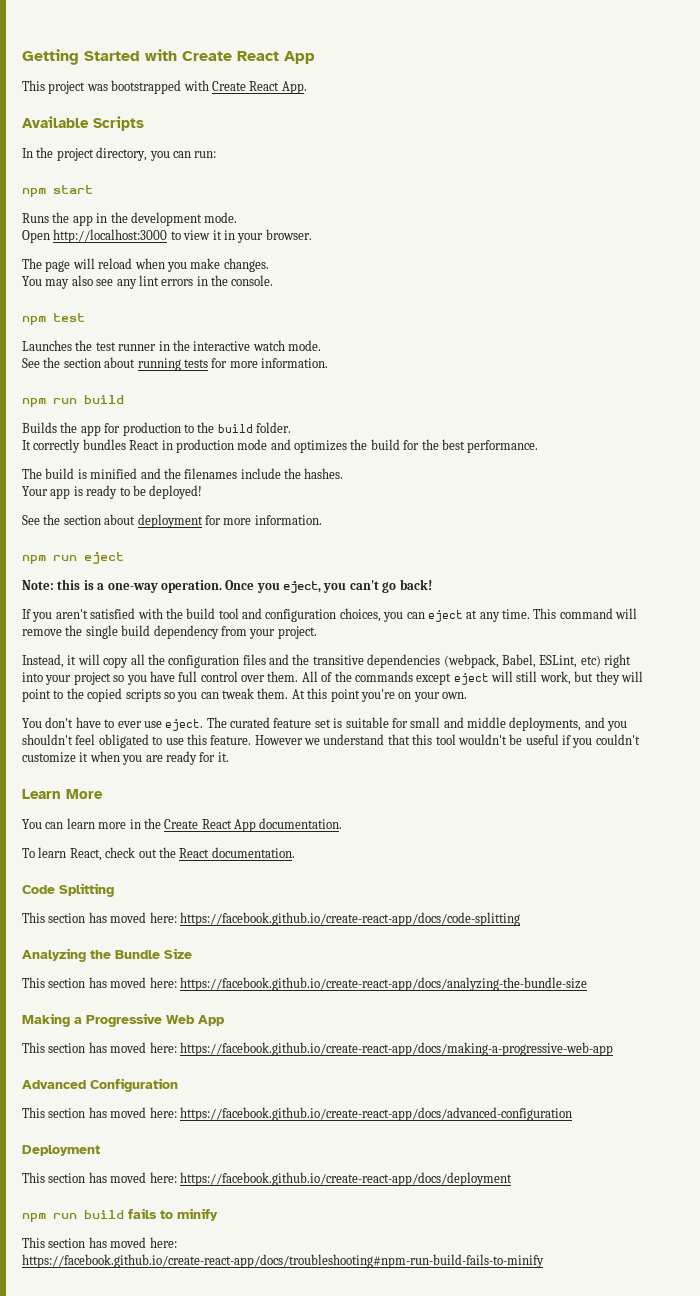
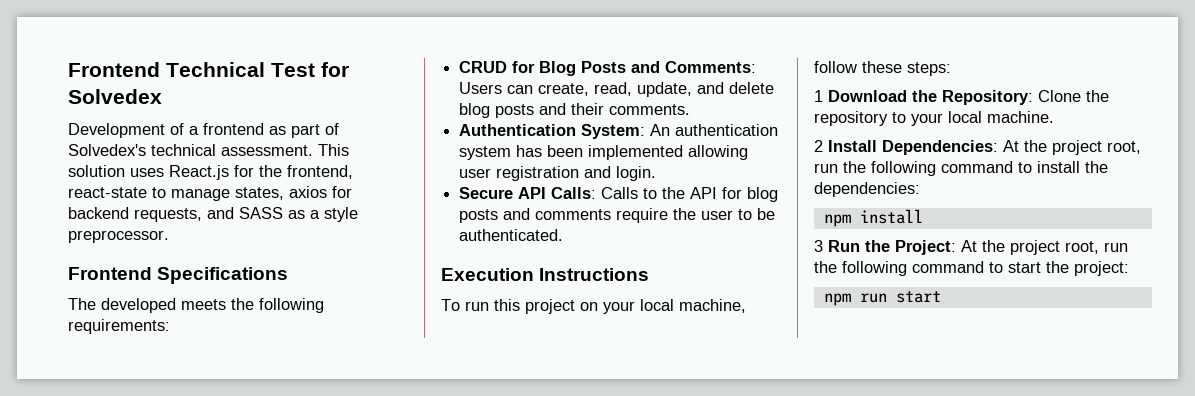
- Getting Started with Create React App
- This project was bootstrapped with Create React App.
- Available Scripts
- In the project directory, you can run:
- npm start
- Runs the app in the development mode.
- Open http://localhost:3000 to view it in your browser.
- The page will reload when you make changes.
- You may also see any lint errors in the console.
- npm test
- Launches the test runner in the interactive watch mode.
- See the section about running tests for more information.
- npm run build
- Builds the app for production to the build folder.
- It correctly bundles React in production mode and optimizes the build for the best performance.
- The build is minified and the filenames include the hashes.
- Your app is ready to be deployed!
- See the section about deployment for more information.
- npm run eject
- Note: this is a one-way operation. Once you eject, you can't go back!
- If you aren't satisfied with the build tool and configuration choices, you can eject at any time. This command will remove the single build dependency from your project.
- Instead, it will copy all the configuration files and the transitive dependencies (webpack, Babel, ESLint, etc) right into your project so you have full control over them. All of the commands except eject will still work, but they will point to the copied scripts so you can tweak them. At this point you're on your own.
- You don't have to ever use eject. The curated feature set is suitable for small and middle deployments, and you shouldn't feel obligated to use this feature. However we understand that this tool wouldn't be useful if you couldn't customize it when you are ready for it.
- Learn More
- You can learn more in the Create React App documentation.
- To learn React, check out the React documentation.
- Code Splitting
- This section has moved here: https://facebook.github.io/create-react-app/docs/code-splitting
- Analyzing the Bundle Size
- This section has moved here: https://facebook.github.io/create-react-app/docs/analyzing-the-bundle-size
- Making a Progressive Web App
- This section has moved here: https://facebook.github.io/create-react-app/docs/making-a-progressive-web-app
- Advanced Configuration
- This section has moved here: https://facebook.github.io/create-react-app/docs/advanced-configuration
- Deployment
- This section has moved here: https://facebook.github.io/create-react-app/docs/deployment
- npm run build fails to minify
- This section has moved here: https://facebook.github.io/create-react-app/docs/troubleshooting#npm-run-build-fails-to-minify
+ Frontend Technical Test for Solvedex
+ Development of a frontend as part of Solvedex's technical assessment. This solution uses React.js for the frontend, react-state to manage states, axios for backend requests, and SASS as a style preprocessor.
+ Frontend Specifications
+ The developed meets the following requirements:
+ CRUD for Blog Posts and Comments: Users can create, read, update, and delete blog posts and their comments.
+ Authentication System: An authentication system has been implemented allowing user registration and login.
+ Secure API Calls: Calls to the API for blog posts and comments require the user to be authenticated.
+ Execution Instructions
+ To run this project on your local machine, follow these steps:
+ 1 Download the Repository: Clone the repository to your local machine.
+ 2 Install Dependencies: At the project root, run the following command to install the dependencies:
+ npm install
+ 3 Run the Project: At the project root, run the following command to start the project:
+ npm run start

